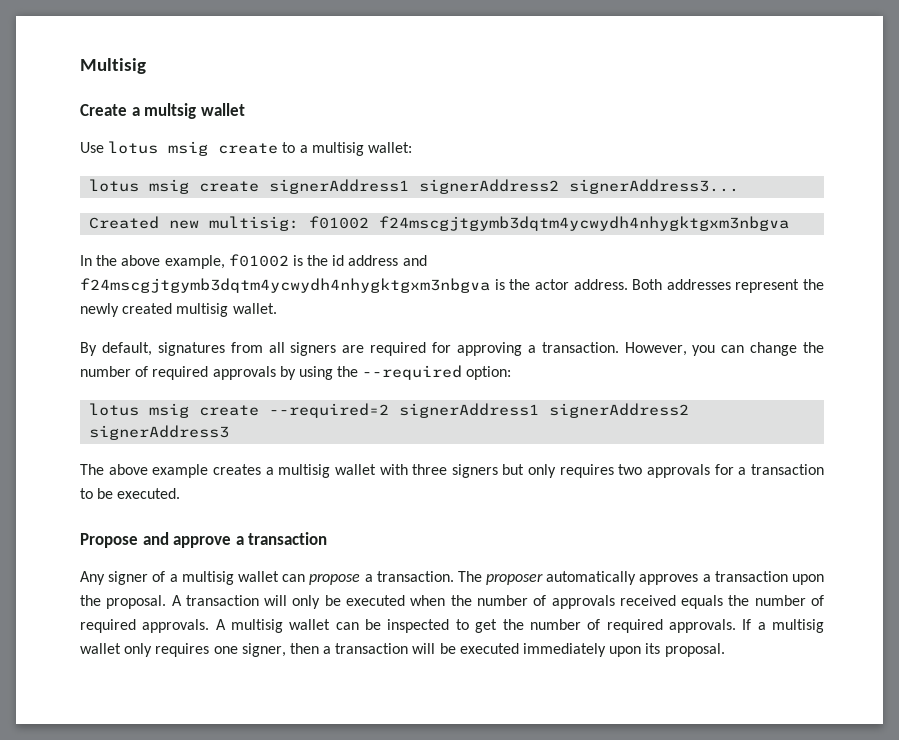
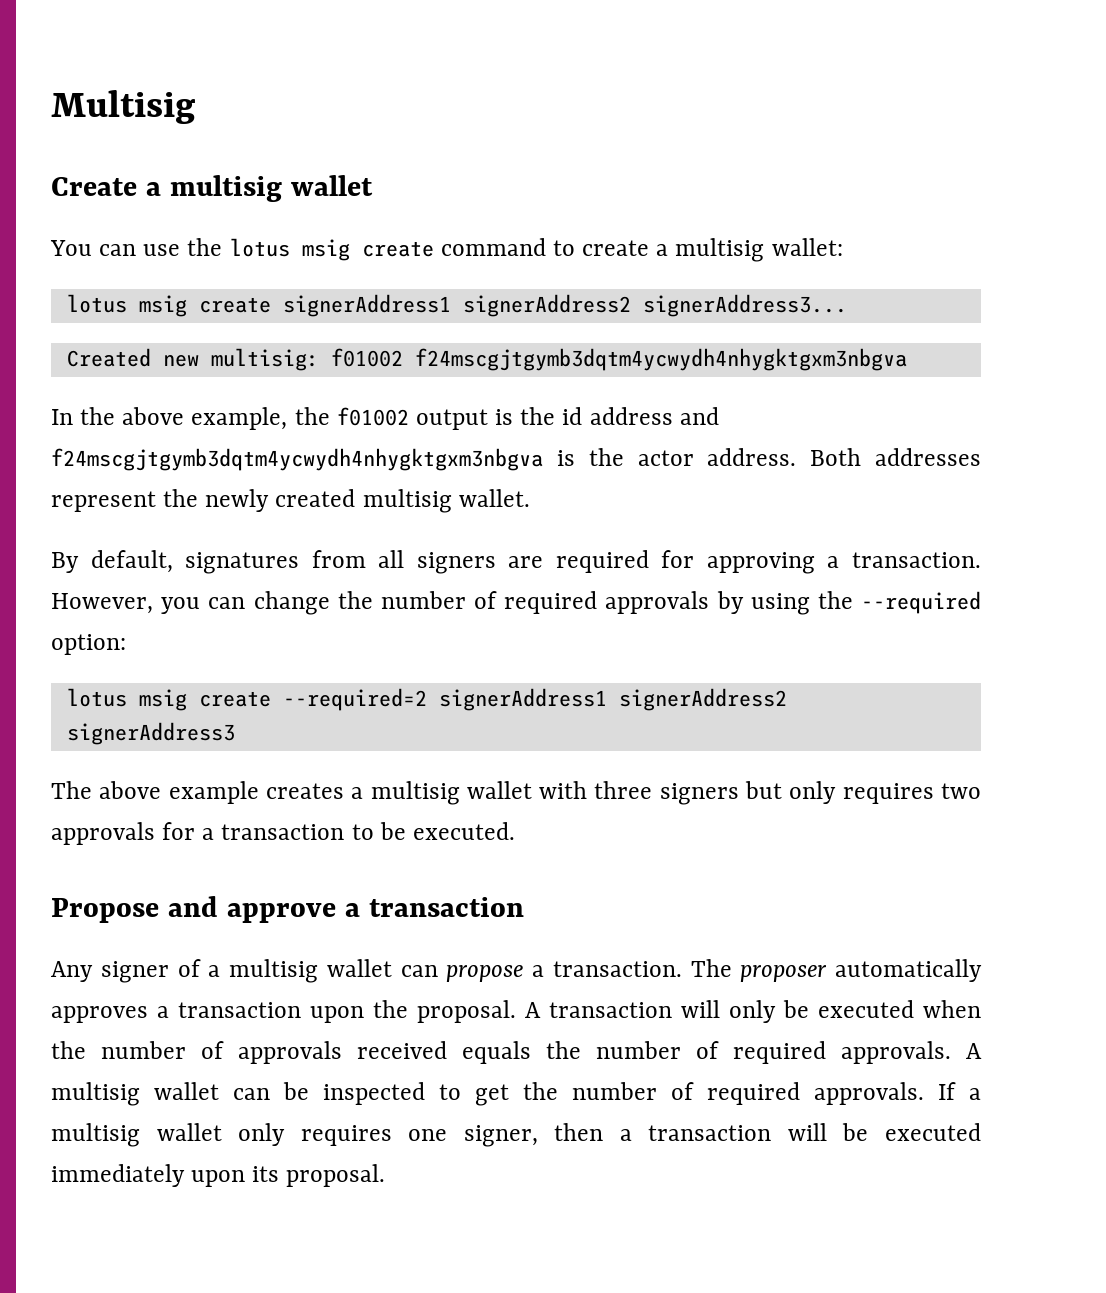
- Create a multsig wallet
+ Create a multisig wallet
- Use lotus msig create to a multisig wallet:
+ You can use the lotus msig create command to create a multisig wallet:
- In the above example, f01002 is the id address and f24mscgjtgymb3dqtm4ycwydh4nhygktgxm3nbgva is the actor address.
+ In the above example, the f01002 output is the id address and f24mscgjtgymb3dqtm4ycwydh4nhygktgxm3nbgva is the actor address.

